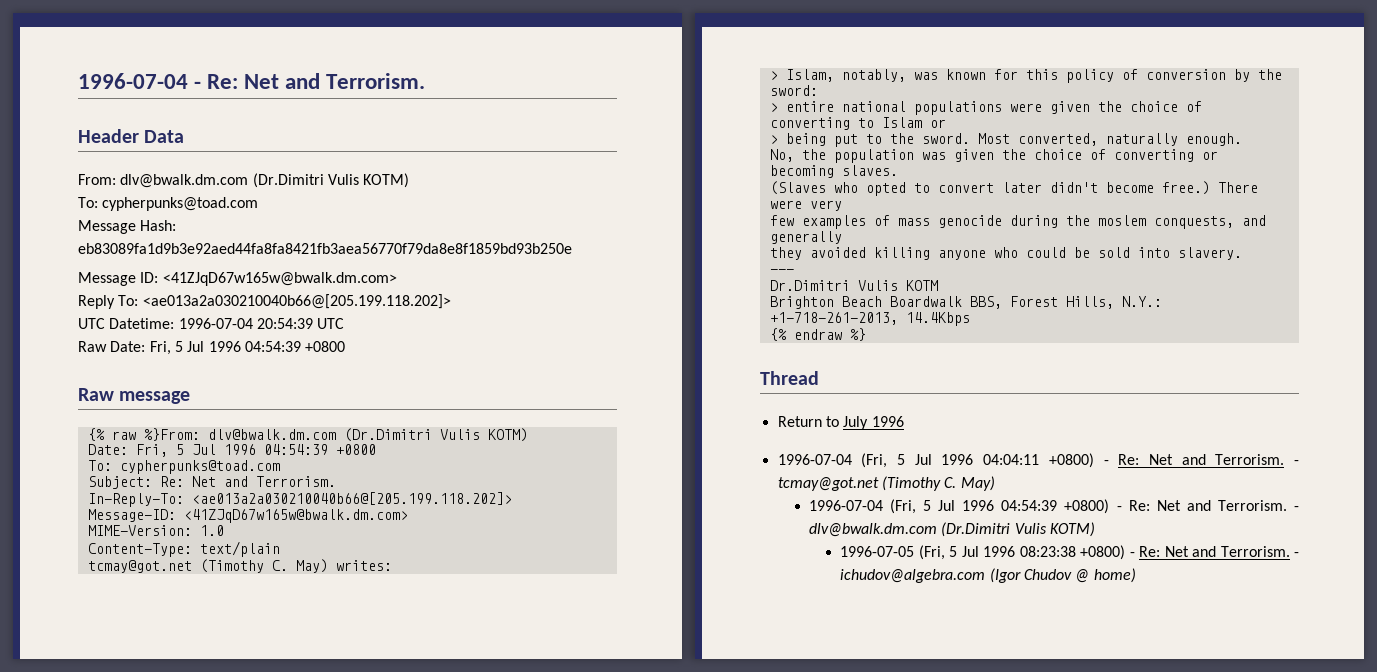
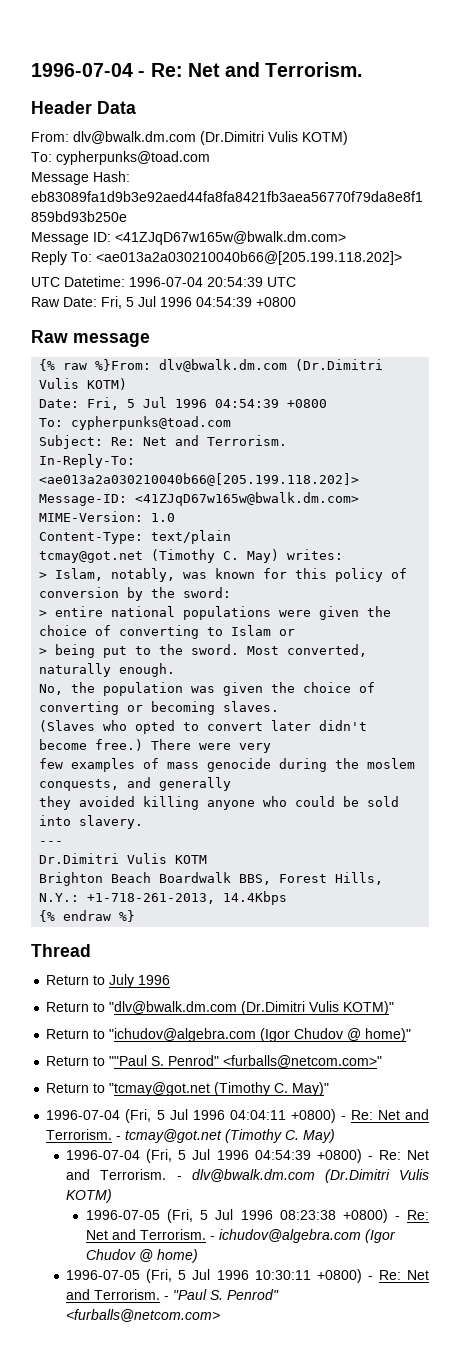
+ Return to "dlv@bwalk.dm.com (Dr.Dimitri Vulis KOTM)"
+ Return to "ichudov@algebra.com (Igor Chudov @ home)"
+ Return to ""Paul S. Penrod" <furballs@netcom.com>"
+ Return to "tcmay@got.net (Timothy C. May)"
+ 1996-07-05 (Fri, 5 Jul 1996 10:30:11 +0800) - Re: Net and Terrorism. - "Paul S. Penrod" <furballs@netcom.com>

